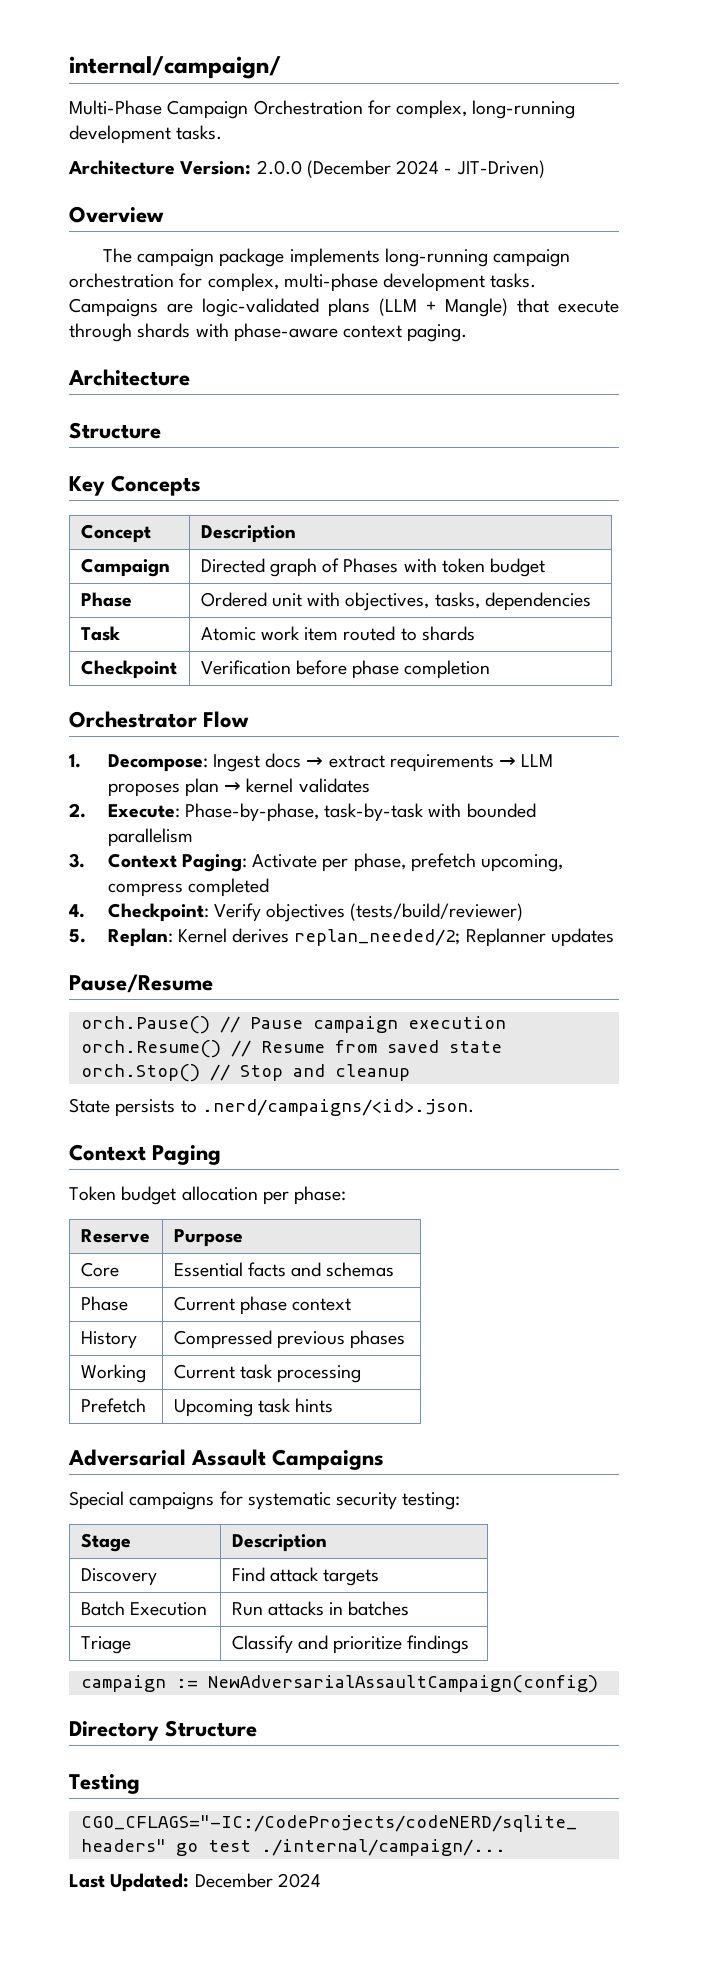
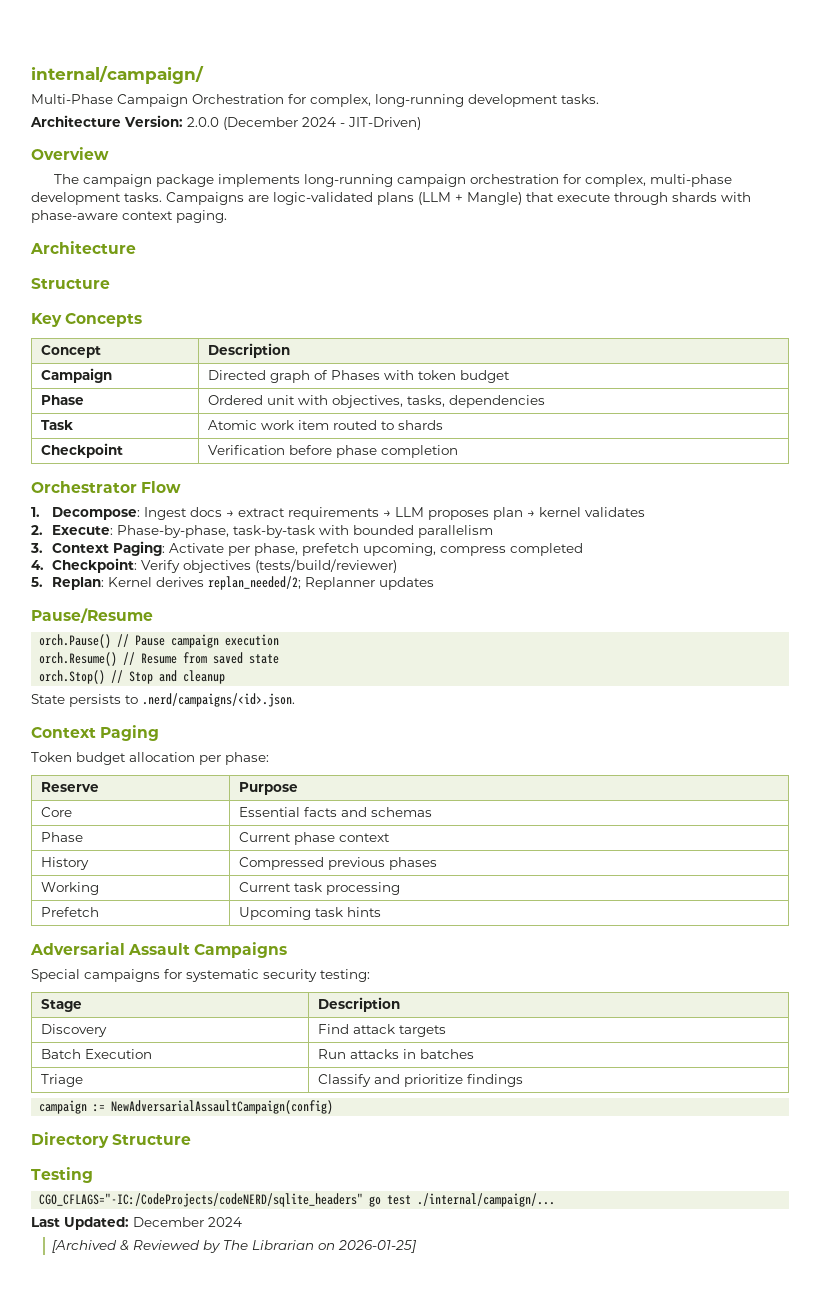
+ [Archived & Reviewed by The Librarian on 2026-01-25]

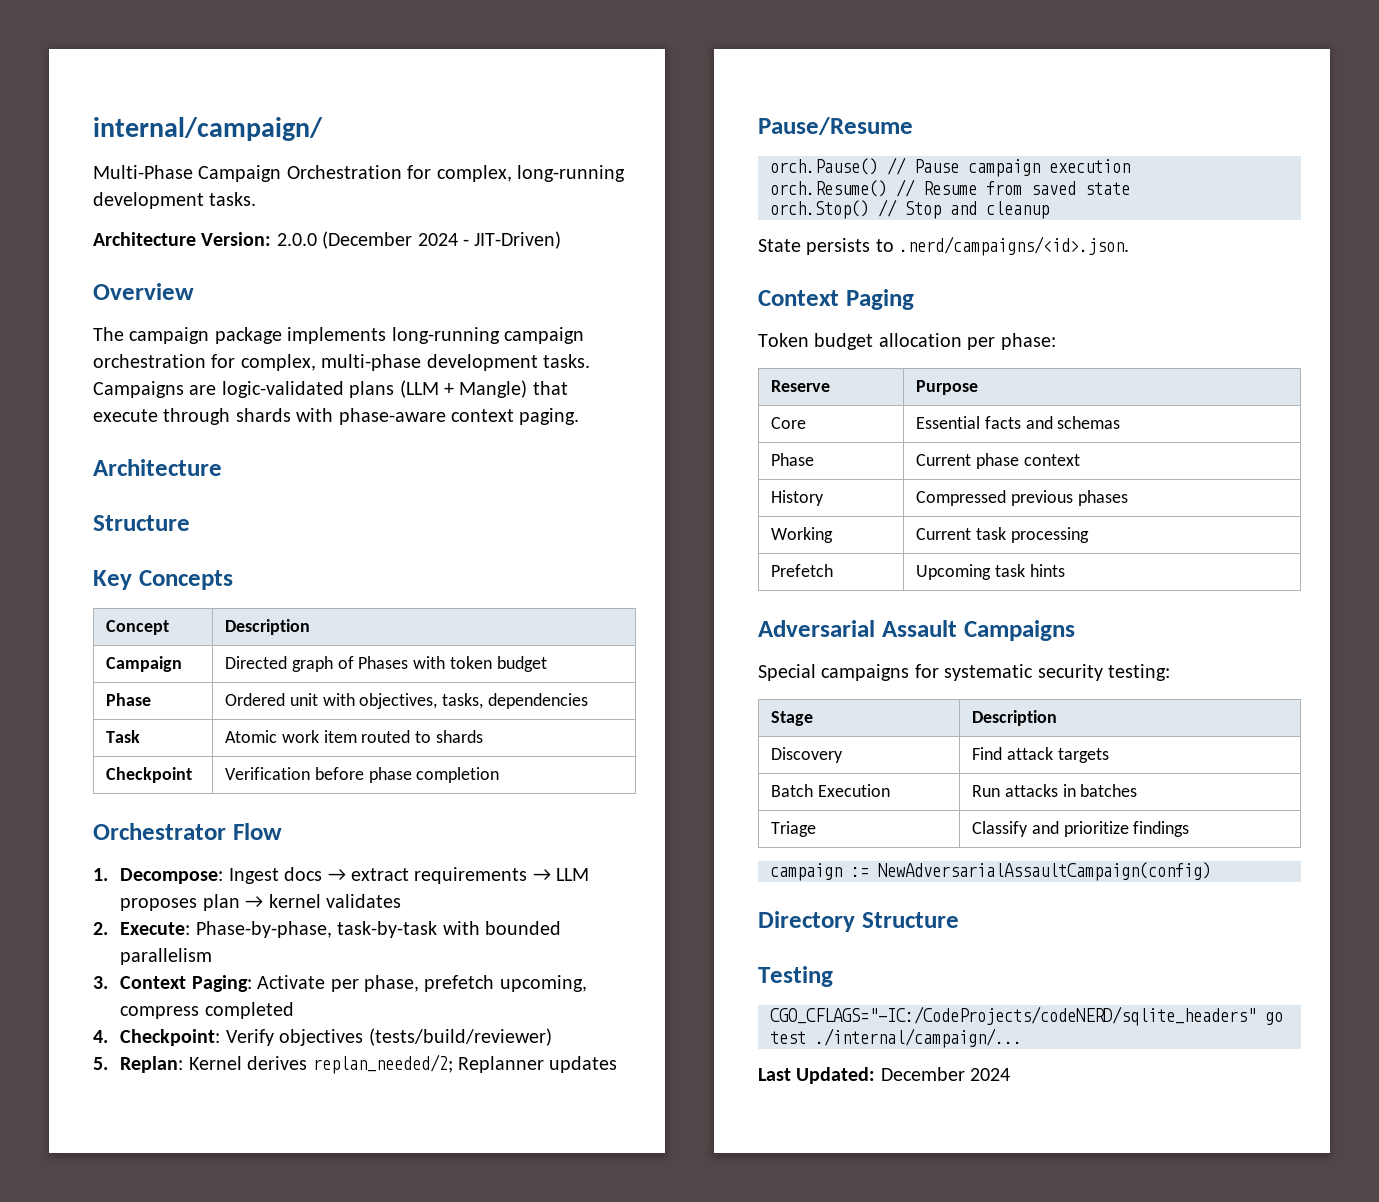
- [Archived & Reviewed by The Librarian on 2026-01-25]

